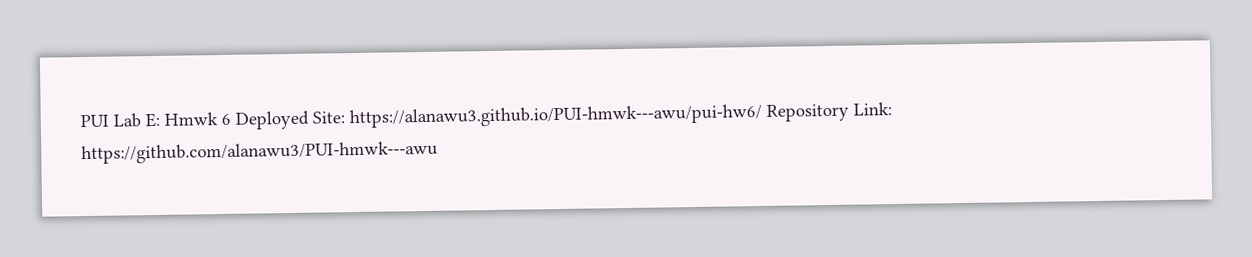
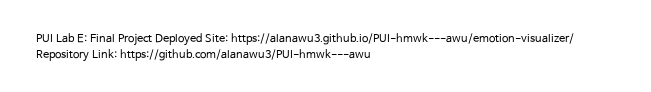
- PUI Lab E: Hmwk 6 Deployed Site: https://alanawu3.github.io/PUI-hmwk---awu/pui-hw6/ Repository Link: https://github.com/alanawu3/PUI-hmwk---awu
+ PUI Lab E: Final Project Deployed Site: https://alanawu3.github.io/PUI-hmwk---awu/emotion-visualizer/ Repository Link: https://github.com/alanawu3/PUI-hmwk---awu

